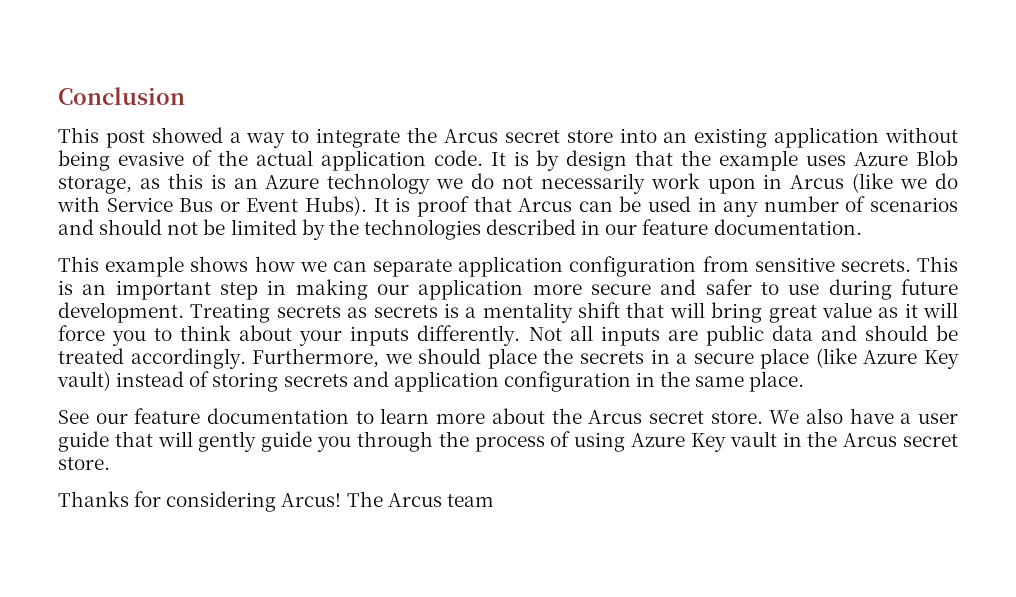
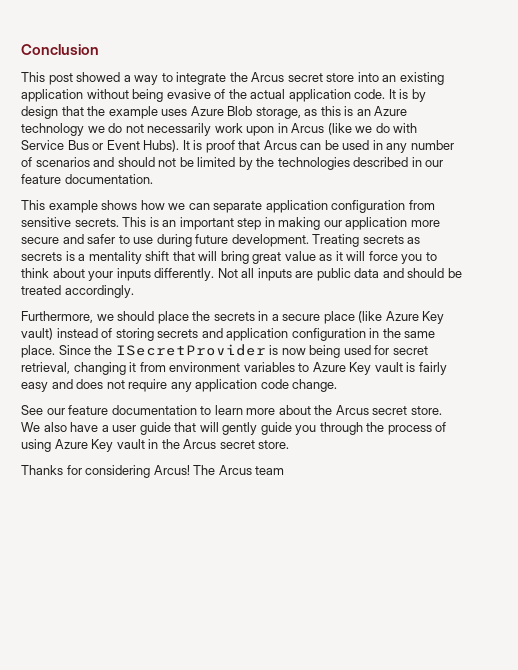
- Not all inputs are public data and should be treated accordingly. Furthermore, we should place the secrets in a secure place (like Azure Key vault) instead of storing secrets and application configuration in the same place.
+ Not all inputs are public data and should be treated accordingly.
+ Furthermore, we should place the secrets in a secure place (like Azure Key vault) instead of storing secrets and application configuration in the same place. Since the ISecretProvider is now being used for secret retrieval, changing it from environment variables to Azure Key vault is fairly easy and does not require any application code change.

